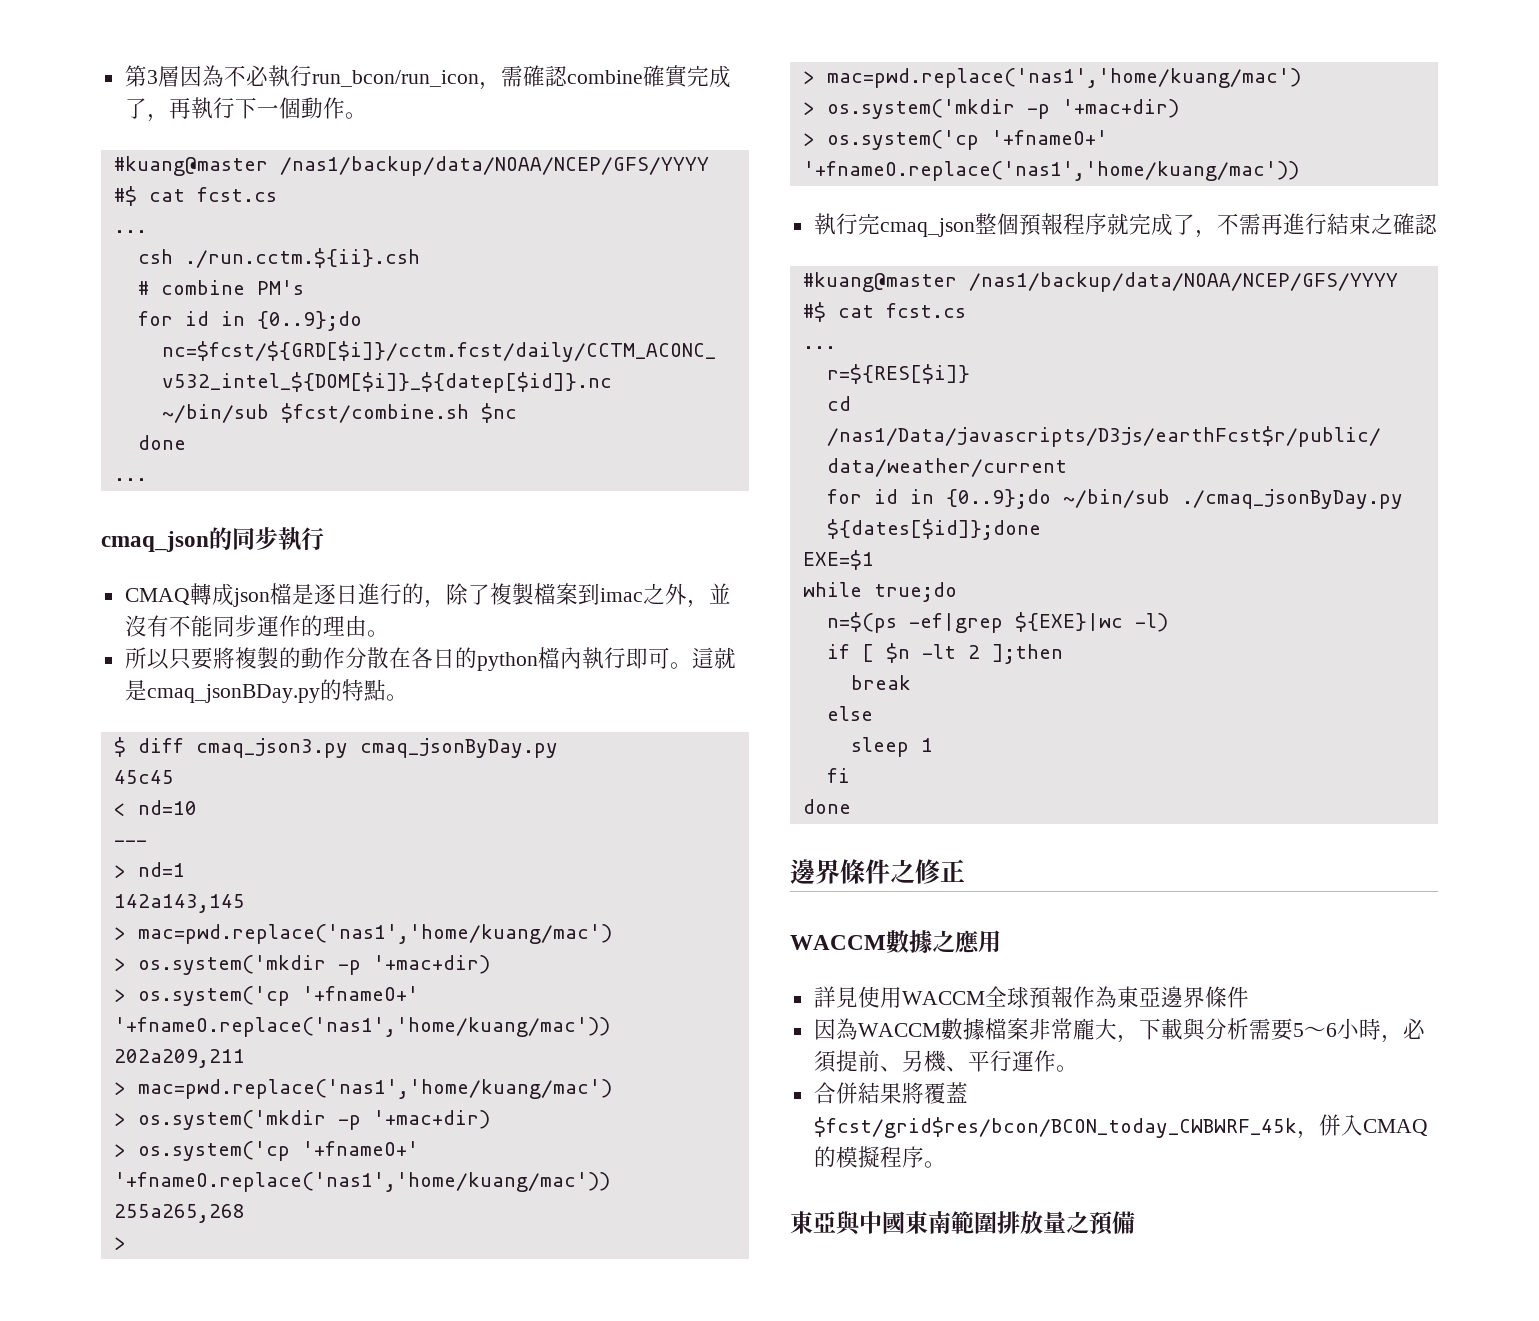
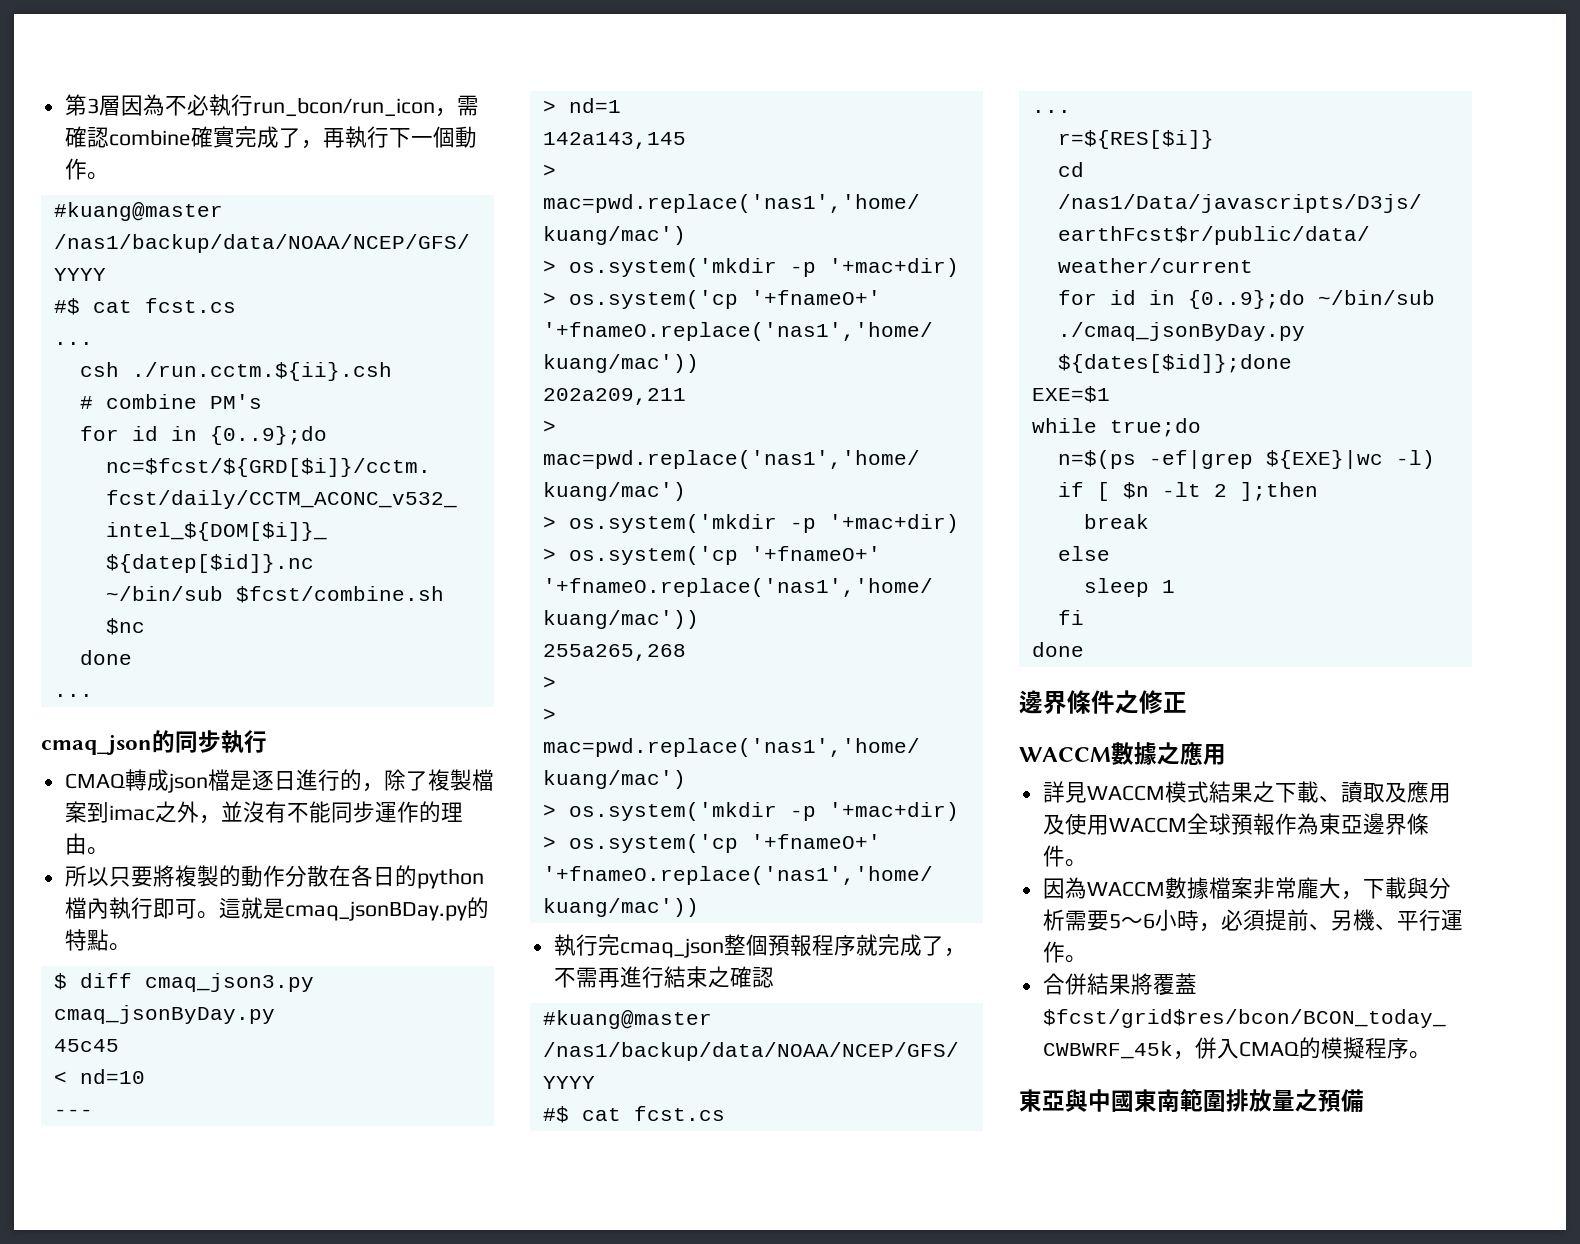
- 詳見使用WACCM全球預報作為東亞邊界條件
+ 詳見WACCM模式結果之下載、讀取及應用及使用WACCM全球預報作為東亞邊界條件。

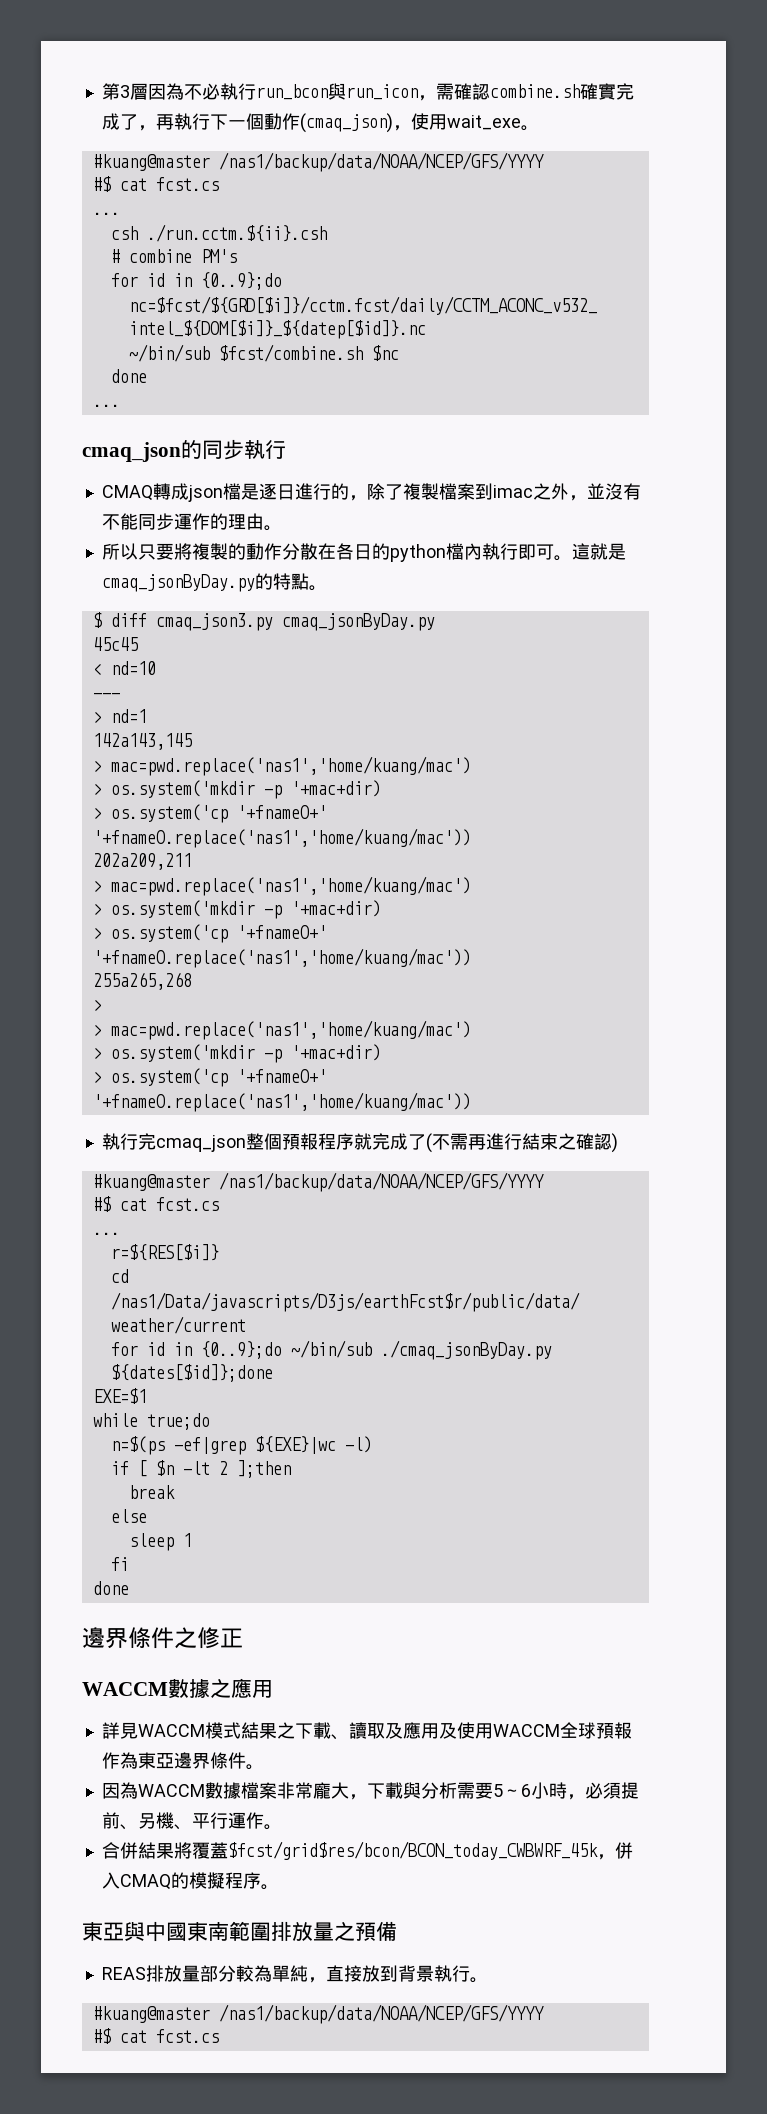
- 第3層因為不必執行run_bcon/run_icon，需確認combine確實完成了，再執行下一個動作。
+ 第3層因為不必執行run_bcon與run_icon，需確認combine.sh確實完成了，再執行下一個動作(cmaq_json)，使用wait_exe。
- 這就是cmaq_jsonBDay.py的特點。
+ 這就是cmaq_jsonByDay.py的特點。
- 執行完cmaq_json整個預報程序就完成了，不需再進行結束之確認
+ 執行完cmaq_json整個預報程序就完成了(不需再進行結束之確認)
+ REAS排放量部分較為單純，直接放到背景執行。
+ #kuang@master /nas1/backup/data/NOAA/NCEP/GFS/YYYY
+ #$ cat fcst.cs

